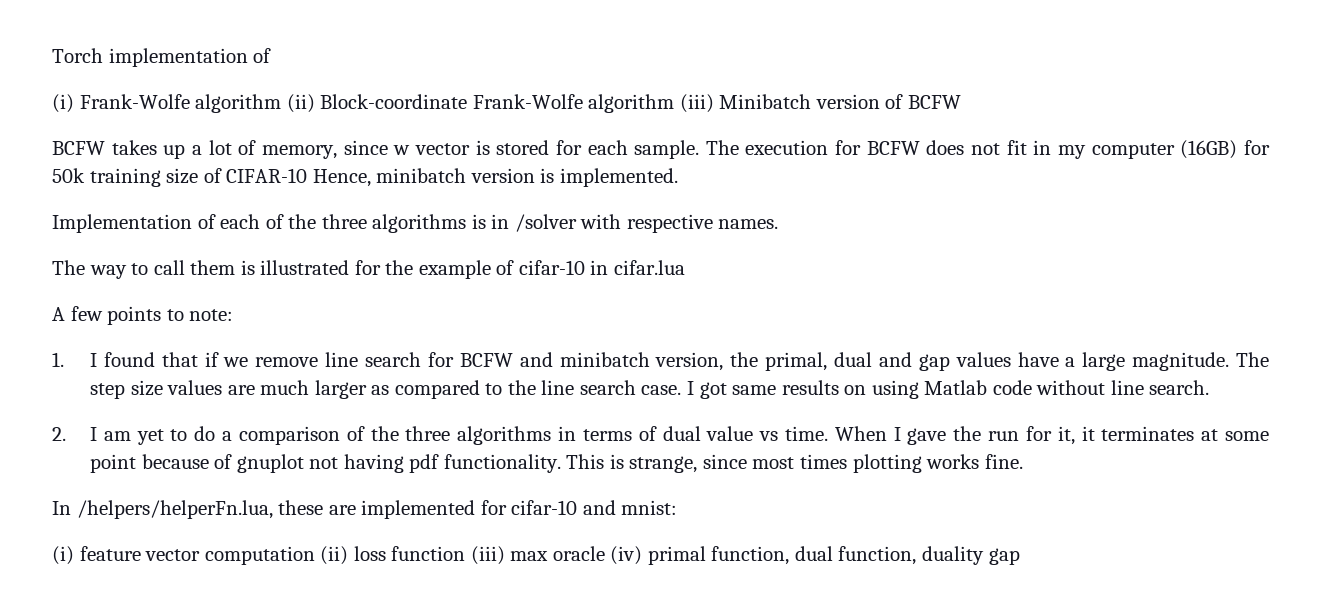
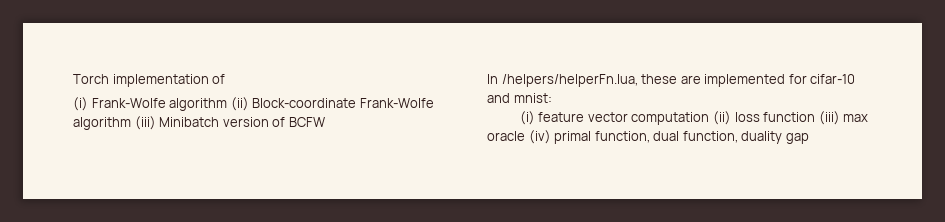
- BCFW takes up a lot of memory, since w vector is stored for each sample. The execution for BCFW does not fit in my computer (16GB) for 50k training size of CIFAR-10 Hence, minibatch version is implemented.
- Implementation of each of the three algorithms is in /solver with respective names.
- The way to call them is illustrated for the example of cifar-10 in cifar.lua
- A few points to note:
- 1. I found that if we remove line search for BCFW and minibatch version, the primal, dual and gap values have a large magnitude. The step size values are much larger as compared to the line search case. I got same results on using Matlab code without line search.
- 2. I am yet to do a comparison of the three algorithms in terms of dual value vs time. When I gave the run for it, it terminates at some point because of gnuplot not having pdf functionality. This is strange, since most times plotting works fine.

